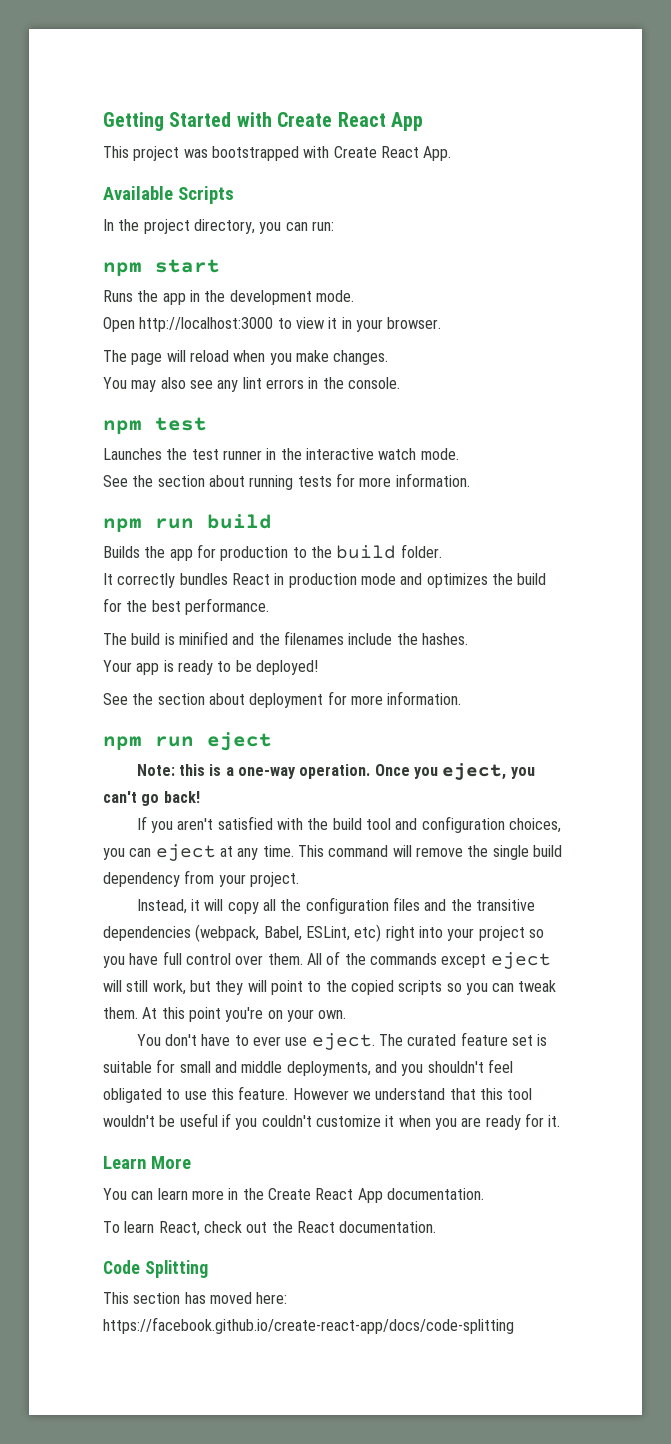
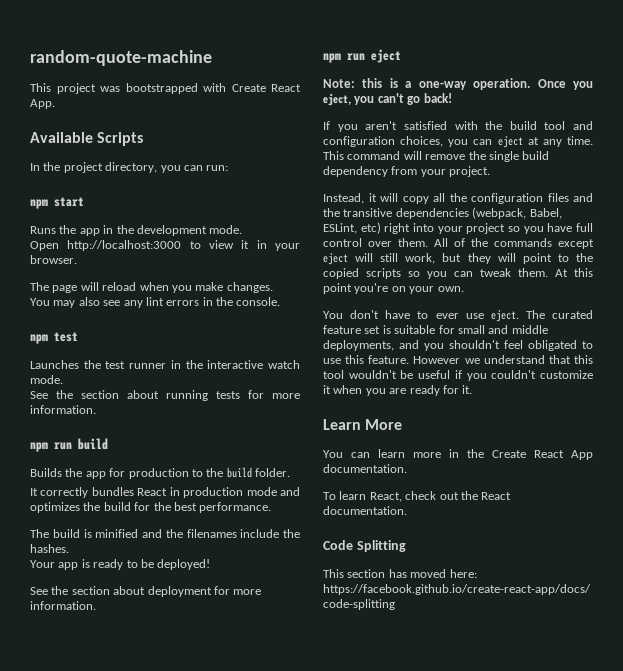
- Getting Started with Create React App
+ random-quote-machine

